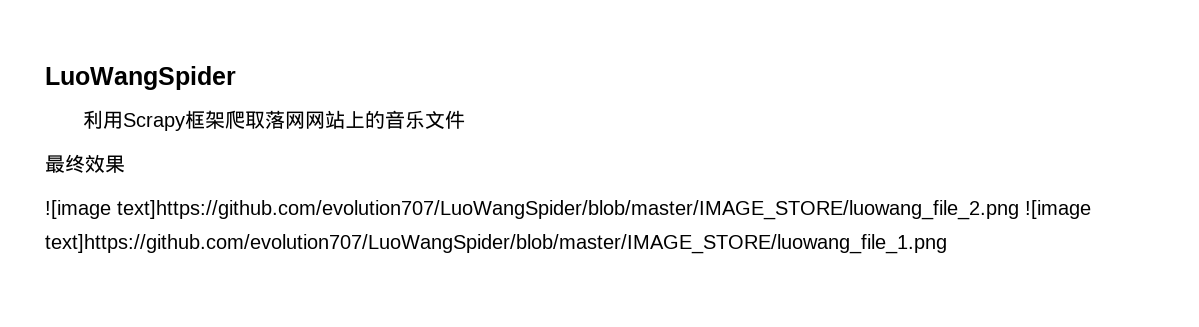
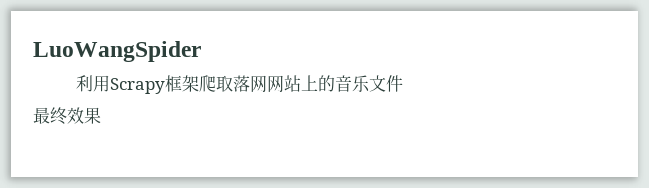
- ![image text]https://github.com/evolution707/LuoWangSpider/blob/master/IMAGE_STORE/luowang_file_2.png ![image text]https://github.com/evolution707/LuoWangSpider/blob/master/IMAGE_STORE/luowang_file_1.png

